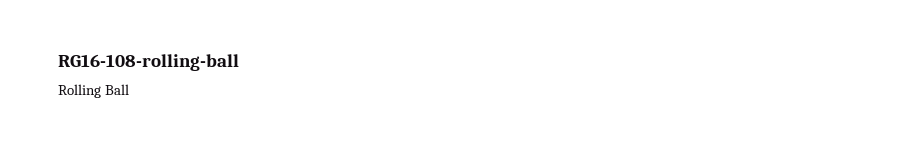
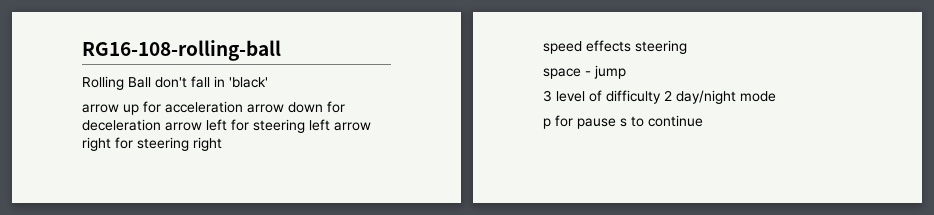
- Rolling Ball
+ Rolling Ball don't fall in 'black'
+ arrow up for acceleration arrow down for deceleration arrow left for steering left arrow right for steering right
+ speed effects steering
+ space - jump
+ 3 level of difficulty 2 day/night mode
+ p for pause s to continue

